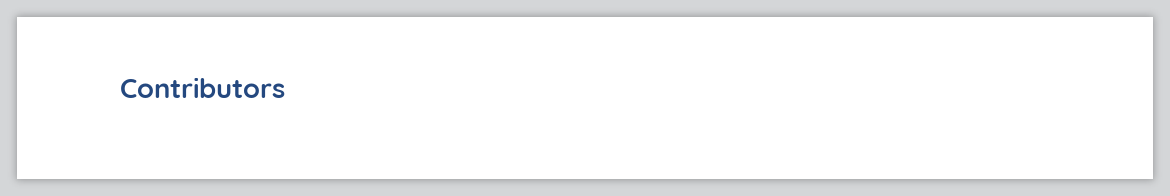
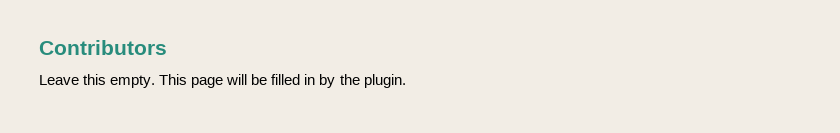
+ Leave this empty. This page will be filled in by the plugin.

